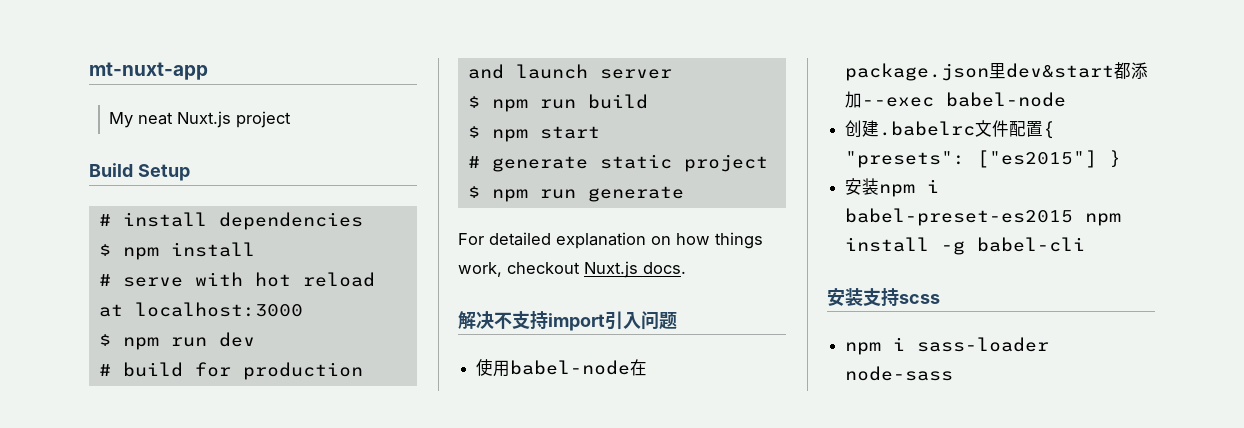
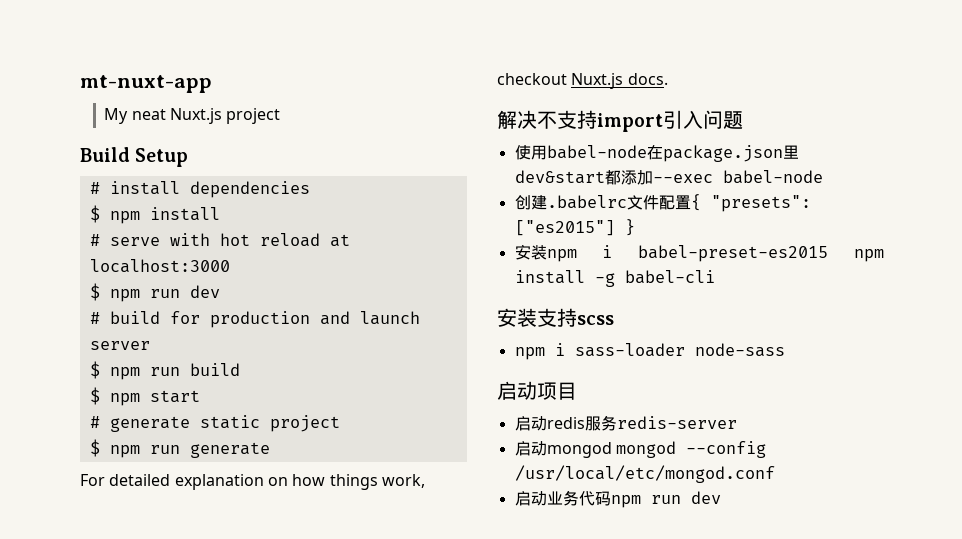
+ 启动项目
+ 启动redis服务redis-server
+ 启动mongod mongod --config /usr/local/etc/mongod.conf
+ 启动业务代码npm run dev

